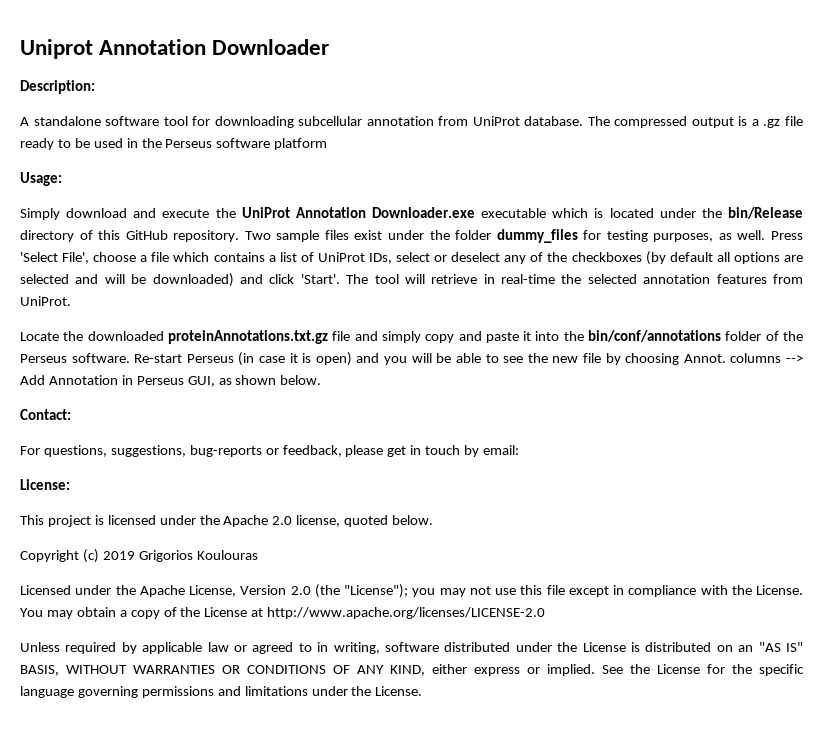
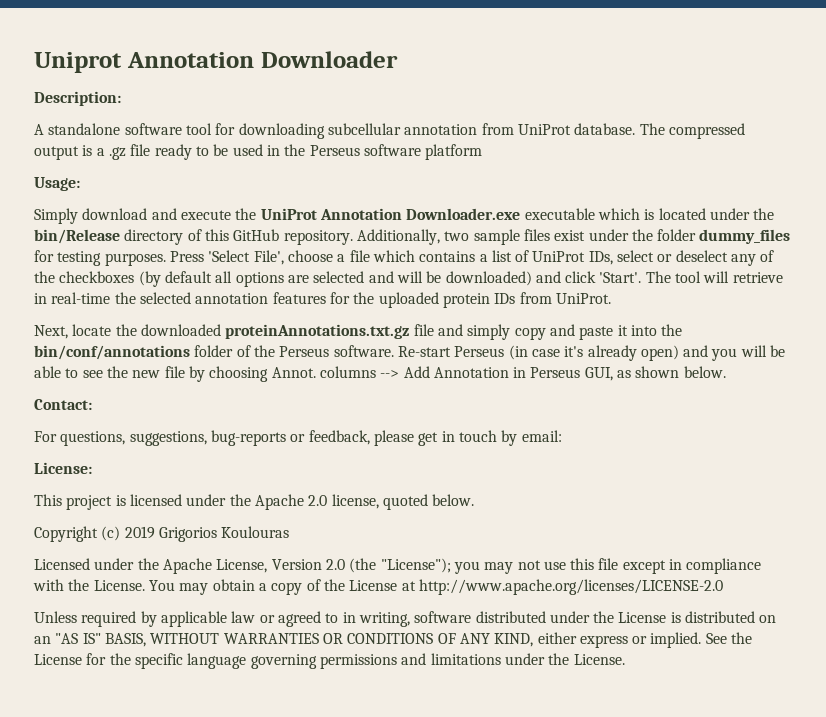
- Two sample files exist under the folder dummy_files for testing purposes, as well.
+ Additionally, two sample files exist under the folder dummy_files for testing purposes.
- The tool will retrieve in real-time the selected annotation features from UniProt.
+ The tool will retrieve in real-time the selected annotation features for the uploaded protein IDs from UniProt.
- Locate the downloaded proteinAnnotations.txt.gz file and simply copy and paste it into the bin/conf/annotations folder of the Perseus software.
+ Next, locate the downloaded proteinAnnotations.txt.gz file and simply copy and paste it into the bin/conf/annotations folder of the Perseus software.
- Re-start Perseus (in case it is open) and you will be able to see the new file by choosing Annot. columns --> Add Annotation in Perseus GUI, as shown below.
+ Re-start Perseus (in case it's already open) and you will be able to see the new file by choosing Annot. columns --> Add Annotation in Perseus GUI, as shown below.

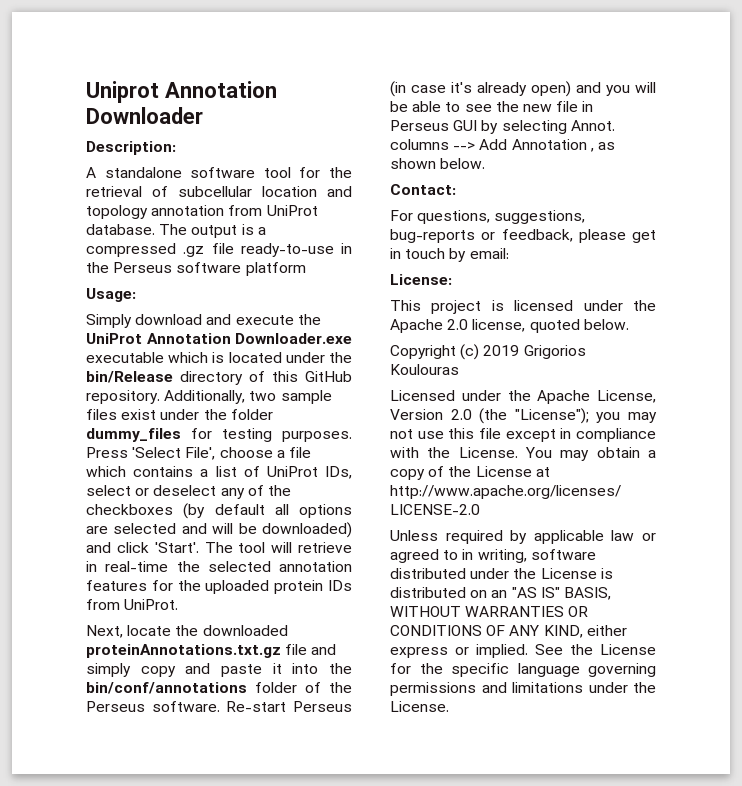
- A standalone software tool for downloading subcellular annotation from UniProt database.
+ A standalone software tool for the retrieval of subcellular location and topology annotation from UniProt database.
- The compressed output is a .gz file ready to be used in the Perseus software platform
+ The output is a compressed .gz file ready-to-use in the Perseus software platform
- Re-start Perseus (in case it's already open) and you will be able to see the new file by choosing Annot. columns --> Add Annotation in Perseus GUI, as shown below.
+ Re-start Perseus (in case it's already open) and you will be able to see the new file in Perseus GUI by selecting Annot. columns --> Add Annotation , as shown below.

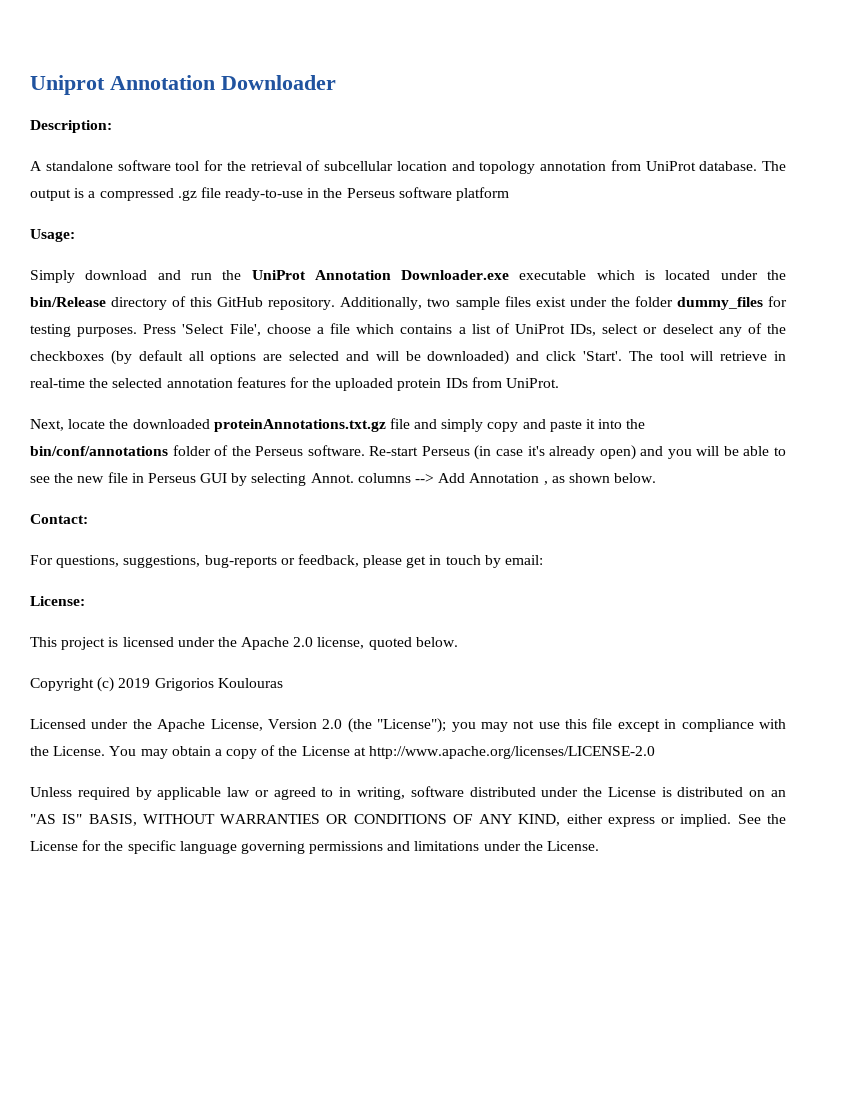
- Simply download and execute the UniProt Annotation Downloader.exe executable which is located under the bin/Release directory of this GitHub repository.
+ Simply download and run the UniProt Annotation Downloader.exe executable which is located under the bin/Release directory of this GitHub repository.

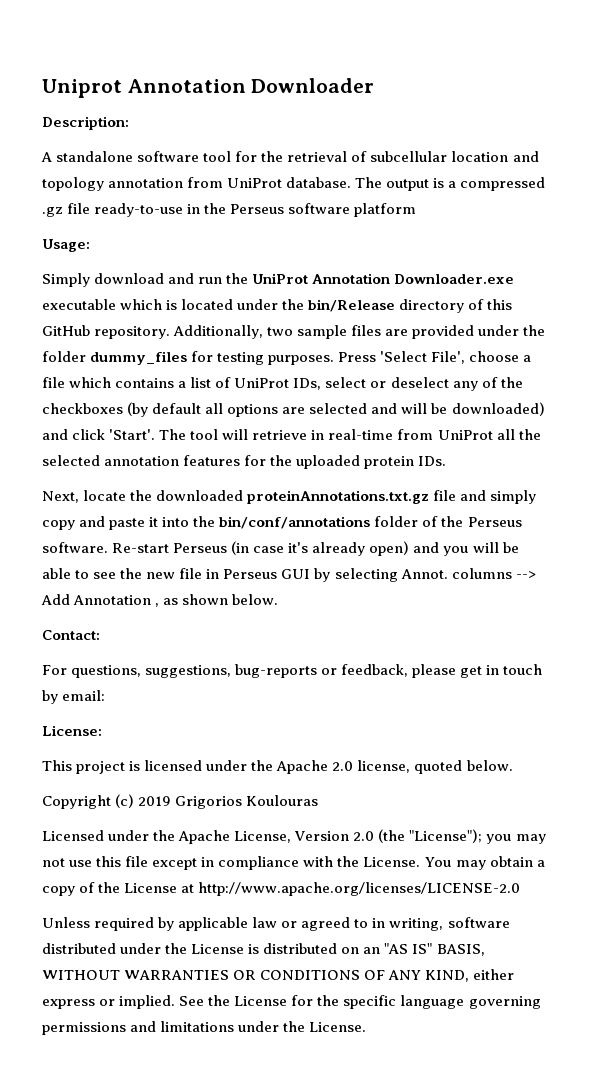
- Additionally, two sample files exist under the folder dummy_files for testing purposes.
+ Additionally, two sample files are provided under the folder dummy_files for testing purposes.
- The tool will retrieve in real-time the selected annotation features for the uploaded protein IDs from UniProt.
+ The tool will retrieve in real-time from UniProt all the selected annotation features for the uploaded protein IDs.

